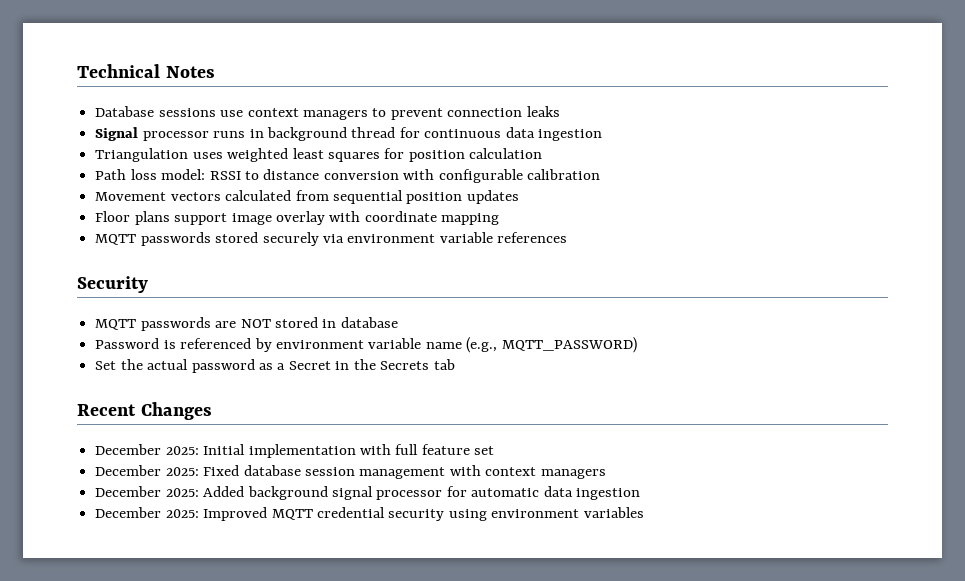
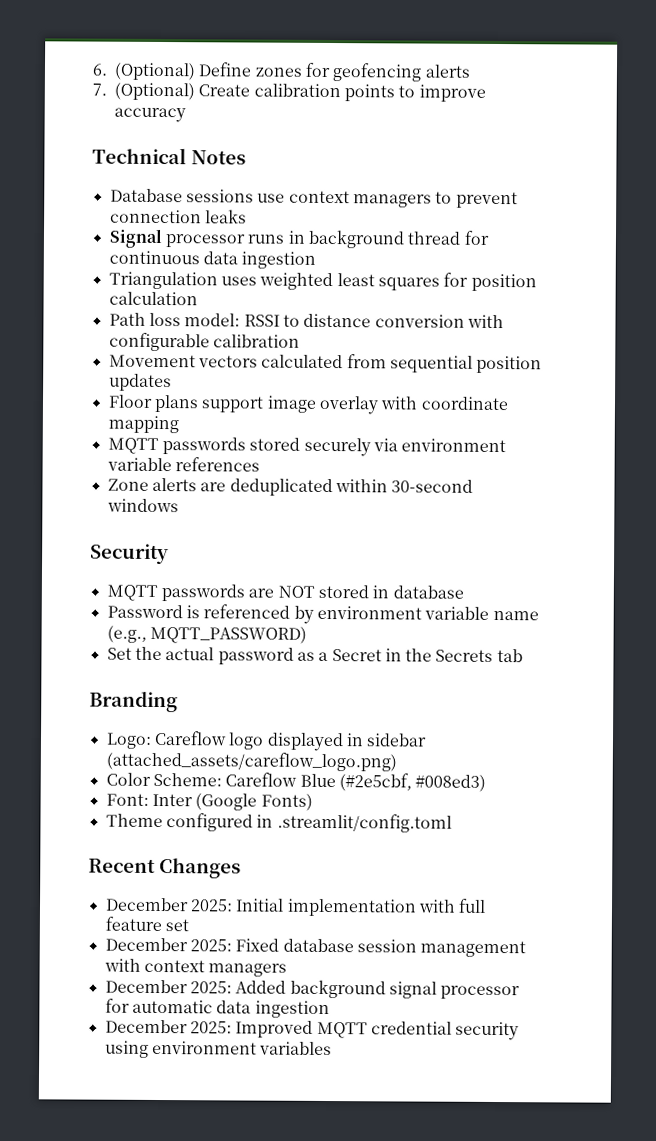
+ 6. (Optional) Define zones for geofencing alerts
+ 7. (Optional) Create calibration points to improve accuracy
+ Zone alerts are deduplicated within 30-second windows
+ Branding
+ Logo: Careflow logo displayed in sidebar (attached_assets/careflow_logo.png)
+ Color Scheme: Careflow Blue (#2e5cbf, #008ed3)
+ Font: Inter (Google Fonts)
+ Theme configured in .streamlit/config.toml

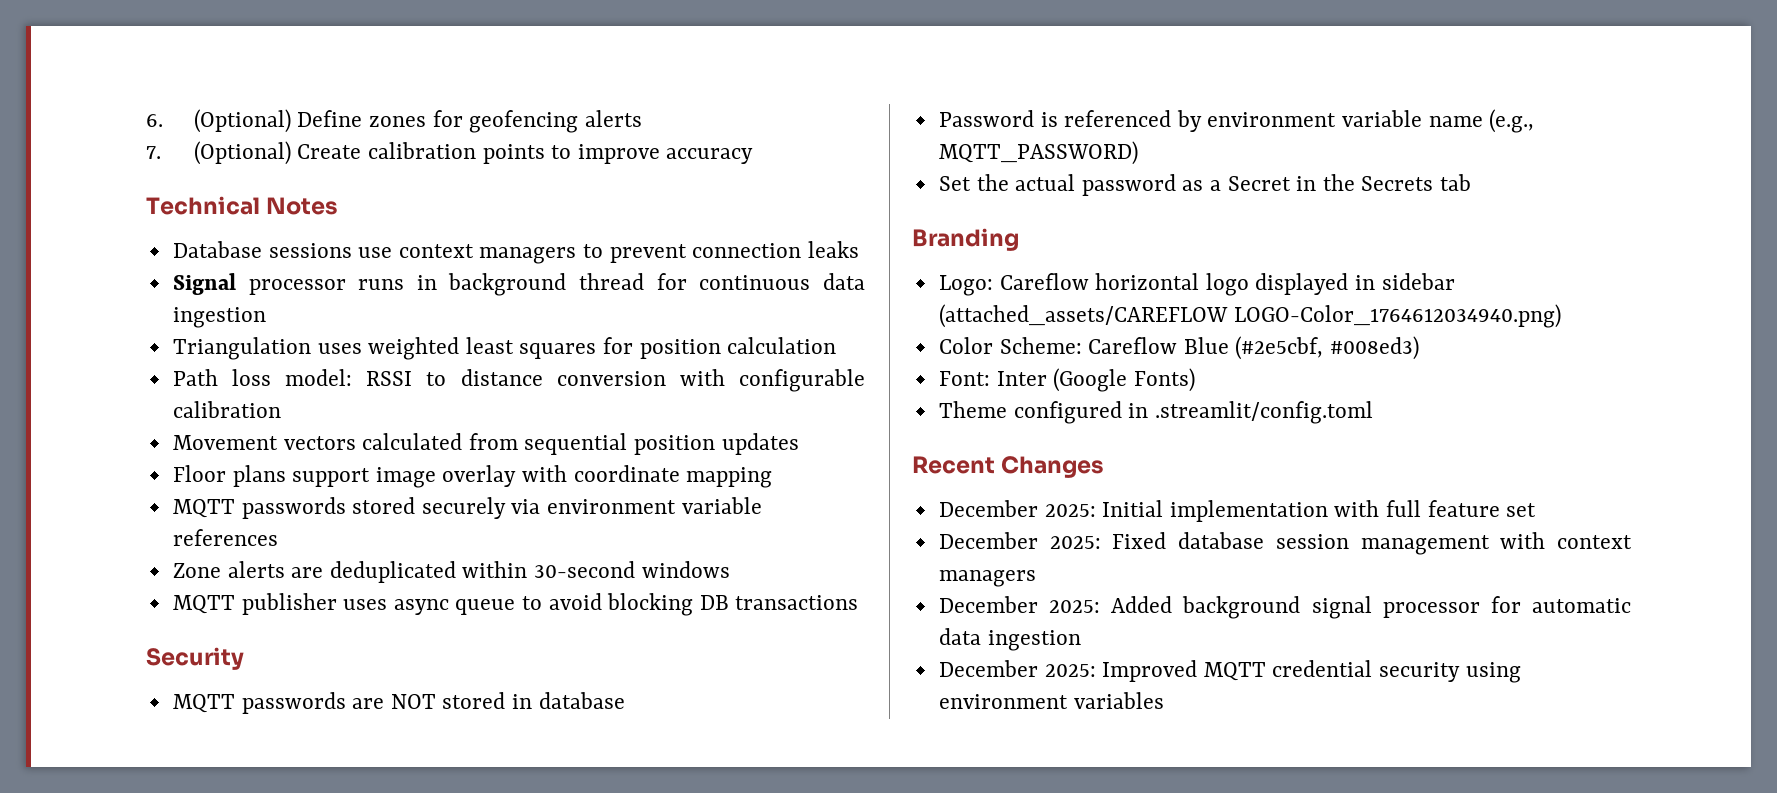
+ MQTT publisher uses async queue to avoid blocking DB transactions
- Logo: Careflow logo displayed in sidebar (attached_assets/careflow_logo.png)
+ Logo: Careflow horizontal logo displayed in sidebar (attached_assets/CAREFLOW LOGO-Color_1764612034940.png)

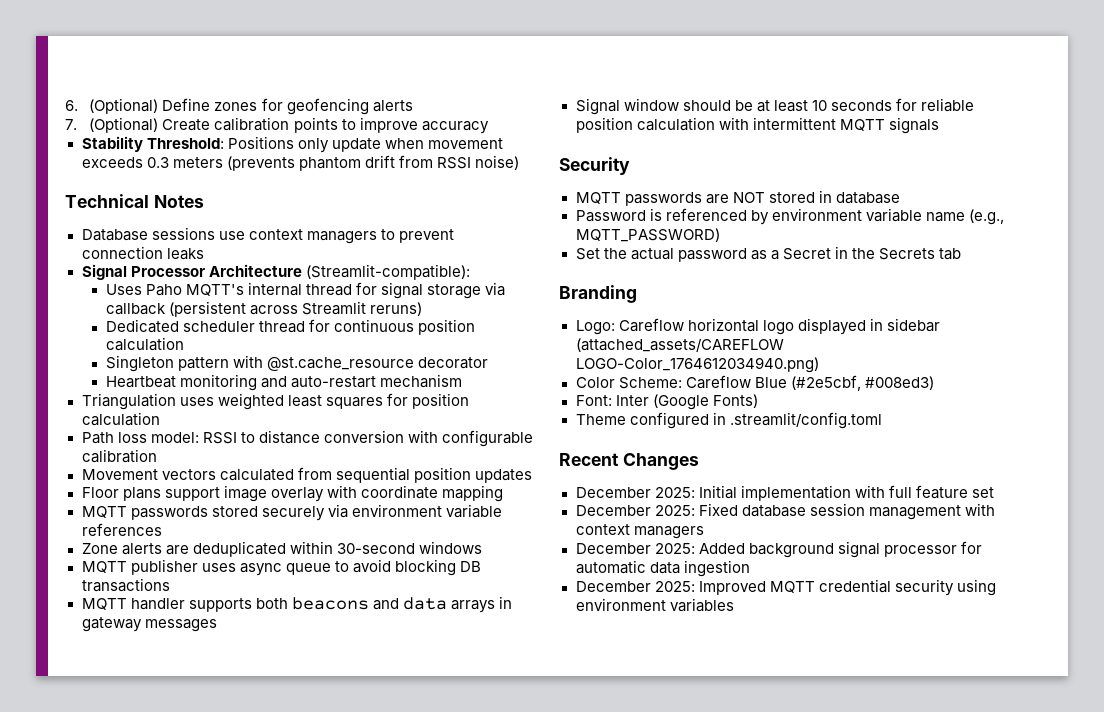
+ Stability Threshold: Positions only update when movement exceeds 0.3 meters (prevents phantom drift from RSSI noise)
- Signal processor runs in background thread for continuous data ingestion
+ Signal Processor Architecture (Streamlit-compatible):
+ Uses Paho MQTT's internal thread for signal storage via callback (persistent across Streamlit reruns)
+ Dedicated scheduler thread for continuous position calculation
+ Singleton pattern with @st.cache_resource decorator
+ Heartbeat monitoring and auto-restart mechanism
+ MQTT handler supports both beacons and data arrays in gateway messages
+ Signal window should be at least 10 seconds for reliable position calculation with intermittent MQTT signals

